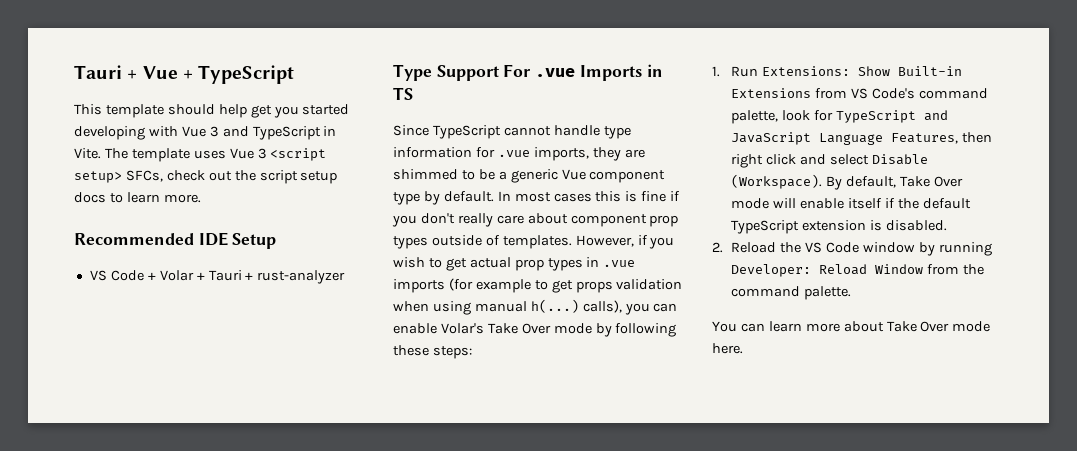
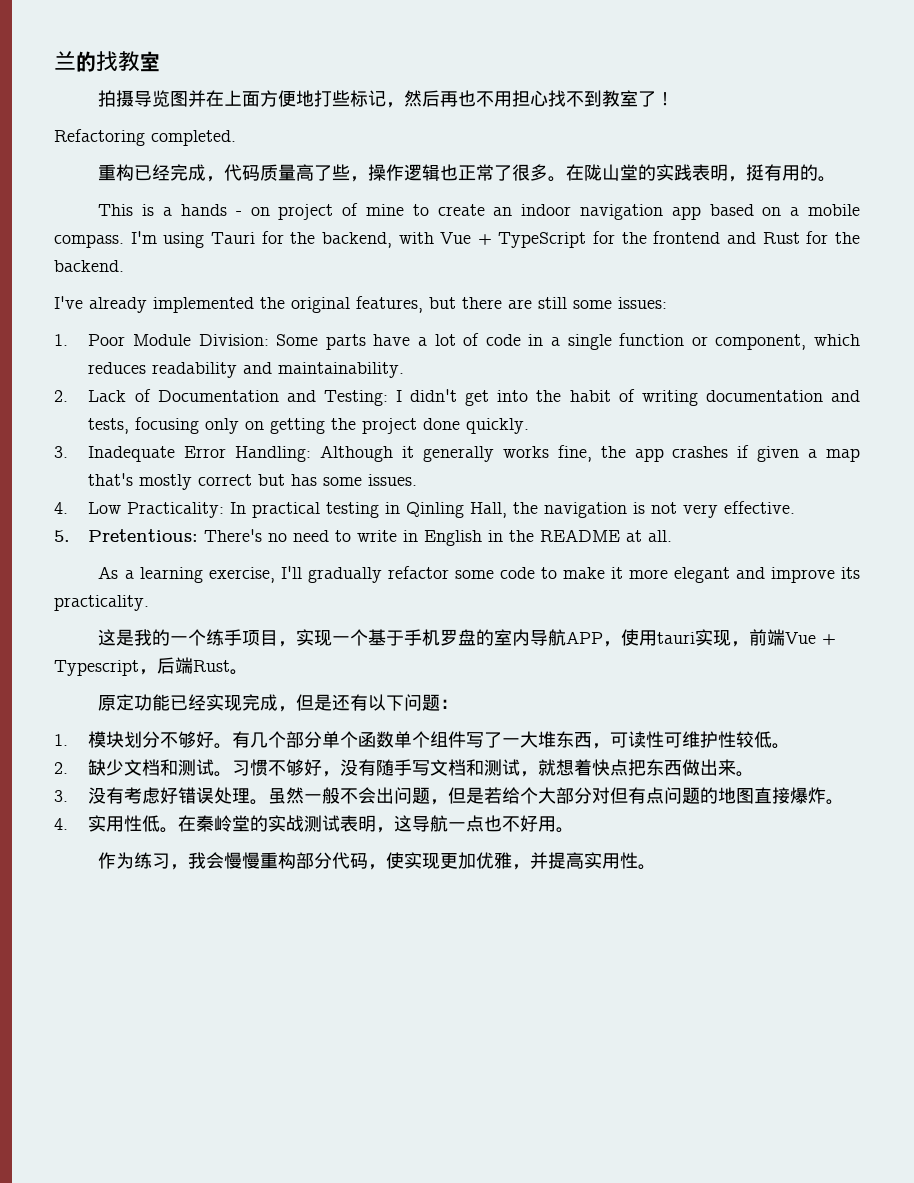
- Tauri + Vue + TypeScript
- This template should help get you started developing with Vue 3 and TypeScript in Vite. The template uses Vue 3 <script setup> SFCs, check out the script setup docs to learn more.
- Recommended IDE Setup
- VS Code + Volar + Tauri + rust-analyzer
- Type Support For .vue Imports in TS
- Since TypeScript cannot handle type information for .vue imports, they are shimmed to be a generic Vue component type by default. In most cases this is fine if you don't really care about component prop types outside of templates. However, if you wish to get actual prop types in .vue imports (for example to get props validation when using manual h(...) calls), you can enable Volar's Take Over mode by following these steps:
- 1. Run Extensions: Show Built-in Extensions from VS Code's command palette, look for TypeScript and JavaScript Language Features, then right click and select Disable (Workspace). By default, Take Over mode will enable itself if the default TypeScript extension is disabled.
- 2. Reload the VS Code window by running Developer: Reload Window from the command palette.
- You can learn more about Take Over mode here.
+ 兰的找教室
+ 拍摄导览图并在上面方便地打些标记，然后再也不用担心找不到教室了！
+ Refactoring completed.
+ 重构已经完成，代码质量高了些，操作逻辑也正常了很多。在陇山堂的实践表明，挺有用的。
+ This is a hands - on project of mine to create an indoor navigation app based on a mobile compass. I'm using Tauri for the backend, with Vue + TypeScript for the frontend and Rust for the backend.
+ I've already implemented the original features, but there are still some issues:
+ 1. Poor Module Division: Some parts have a lot of code in a single function or component, which reduces readability and maintainability.
+ 2. Lack of Documentation and Testing: I didn't get into the habit of writing documentation and tests, focusing only on getting the project done quickly.
+ 3. Inadequate Error Handling: Although it generally works fine, the app crashes if given a map that's mostly correct but has some issues.
+ 4. Low Practicality: In practical testing in Qinling Hall, the navigation is not very effective.
+ 5. Pretentious: There's no need to write in English in the README at all.
+ As a learning exercise, I'll gradually refactor some code to make it more elegant and improve its practicality.
+ 这是我的一个练手项目，实现一个基于手机罗盘的室内导航APP，使用tauri实现，前端Vue + Typescript，后端Rust。
+ 原定功能已经实现完成，但是还有以下问题：
+ 1.模块划分不够好。有几个部分单个函数单个组件写了一大堆东西，可读性可维护性较低。
+ 2.缺少文档和测试。习惯不够好，没有随手写文档和测试，就想着快点把东西做出来。
+ 3.没有考虑好错误处理。虽然一般不会出问题，但是若给个大部分对但有点问题的地图直接爆炸。
+ 4.实用性低。在秦岭堂的实战测试表明，这导航一点也不好用。
+ 作为练习，我会慢慢重构部分代码，使实现更加优雅，并提高实用性。

